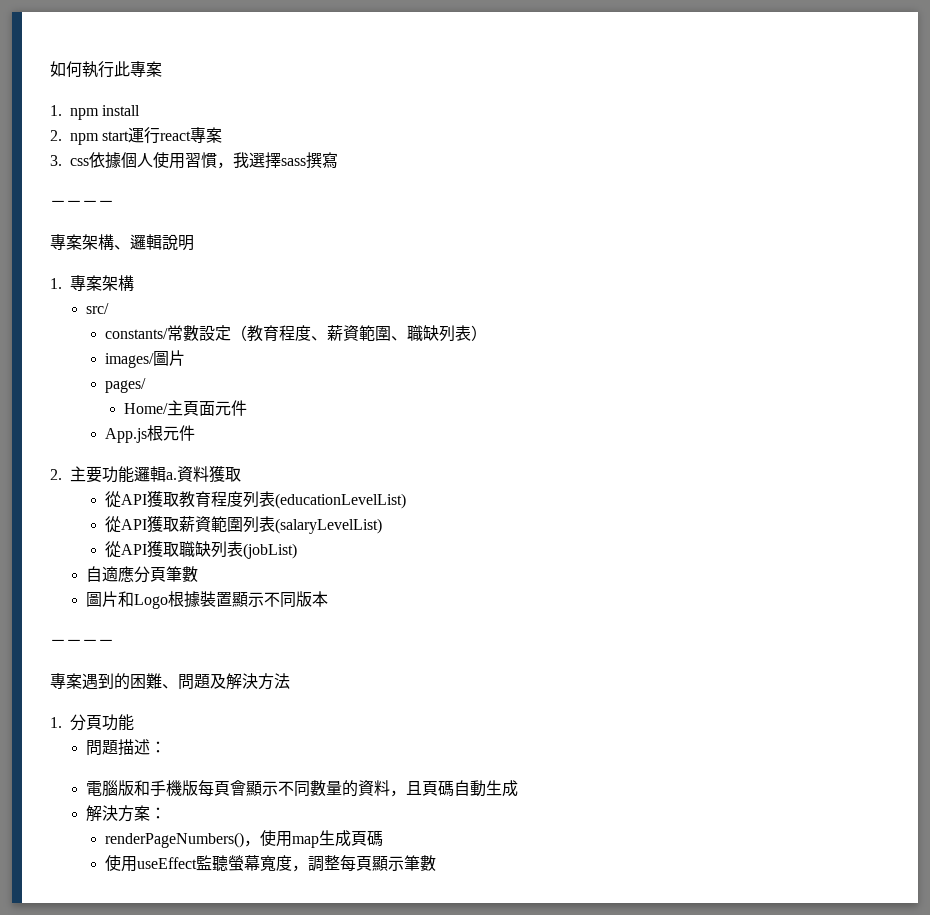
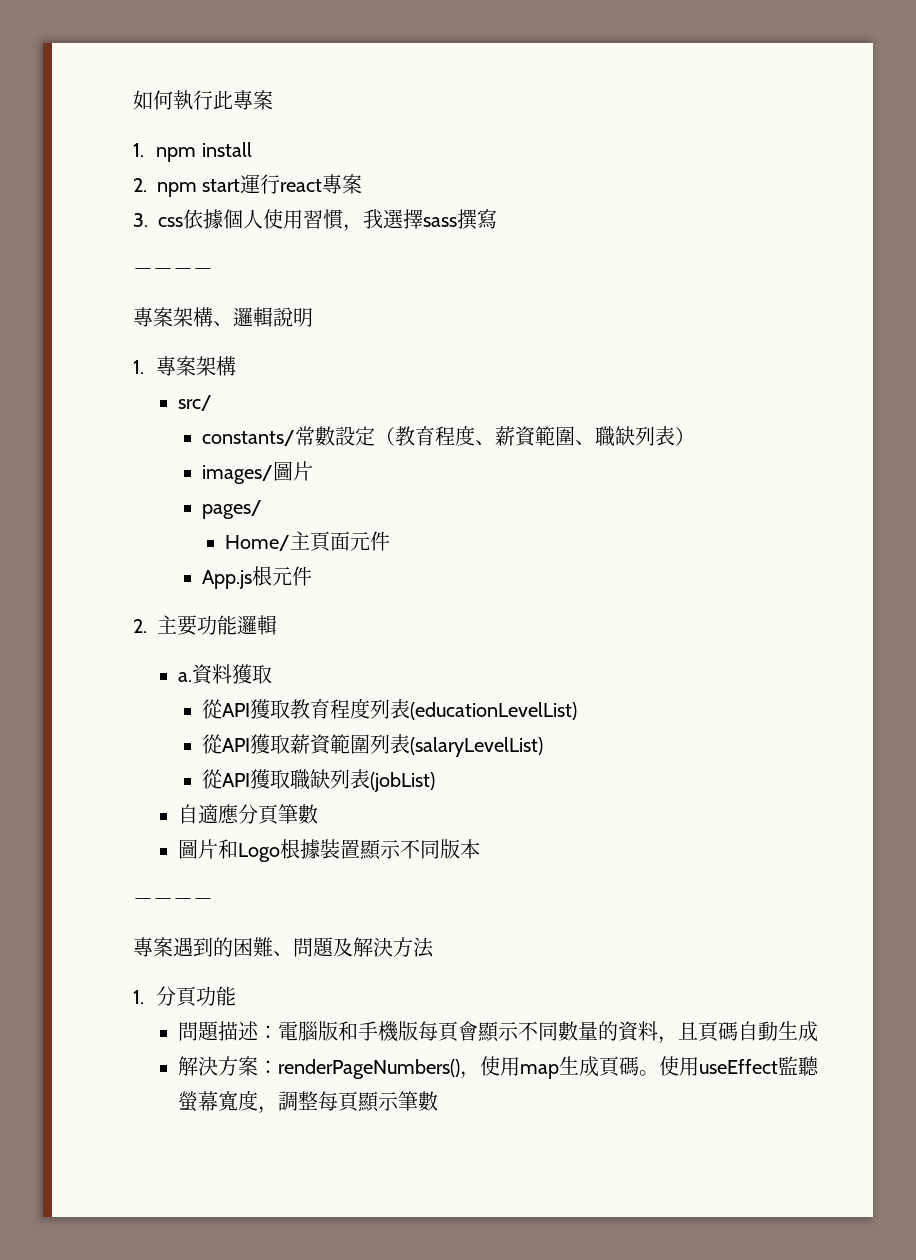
- 2.主要功能邏輯a.
+ 2.主要功能邏輯
+ a.
- 問題描述：
- 電腦版和手機版每頁會顯示不同數量的資料，且頁碼自動生成
+ 問題描述：電腦版和手機版每頁會顯示不同數量的資料，且頁碼自動生成
- 解決方案：
- renderPageNumbers()，使用map生成頁碼
- 使用useEffect監聽螢幕寬度，調整每頁顯示筆數
+ 解決方案：renderPageNumbers()，使用map生成頁碼。使用useEffect監聽螢幕寬度，調整每頁顯示筆數

